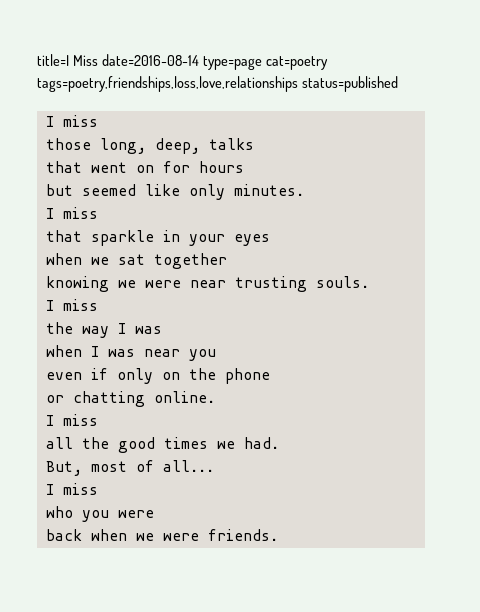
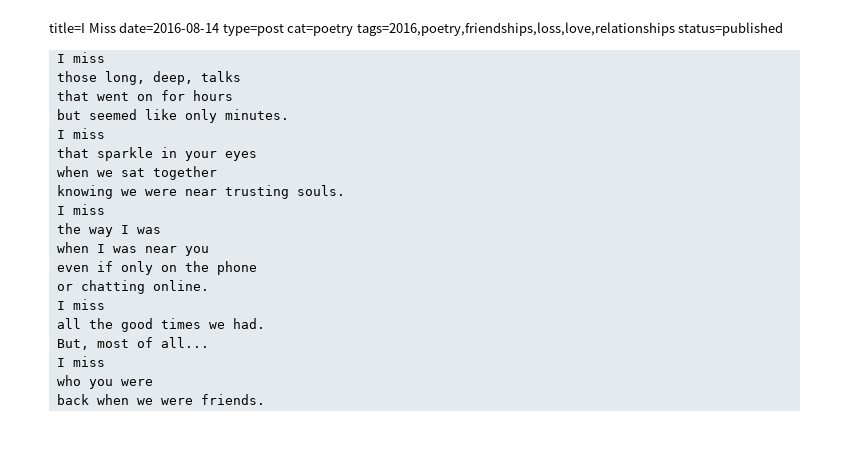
- title=I Miss date=2016-08-14 type=page cat=poetry tags=poetry,friendships,loss,love,relationships status=published
+ title=I Miss date=2016-08-14 type=post cat=poetry tags=2016,poetry,friendships,loss,love,relationships status=published

